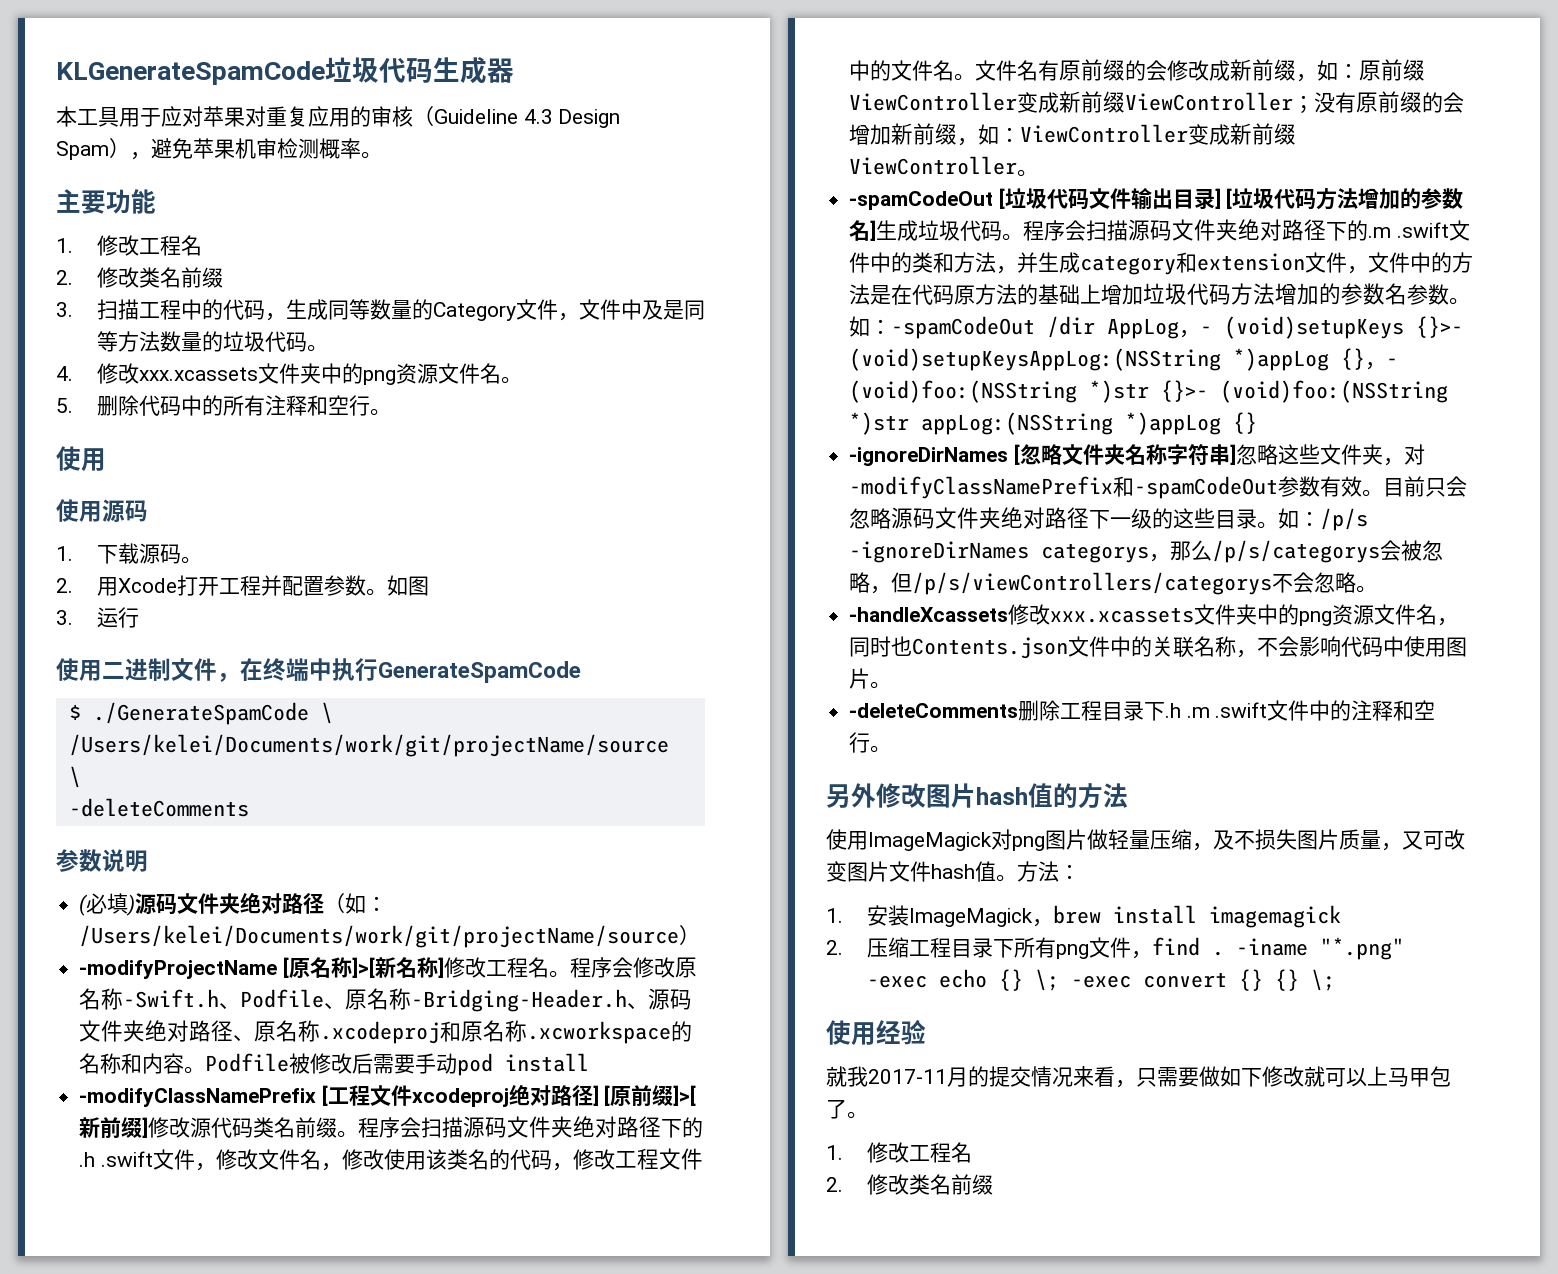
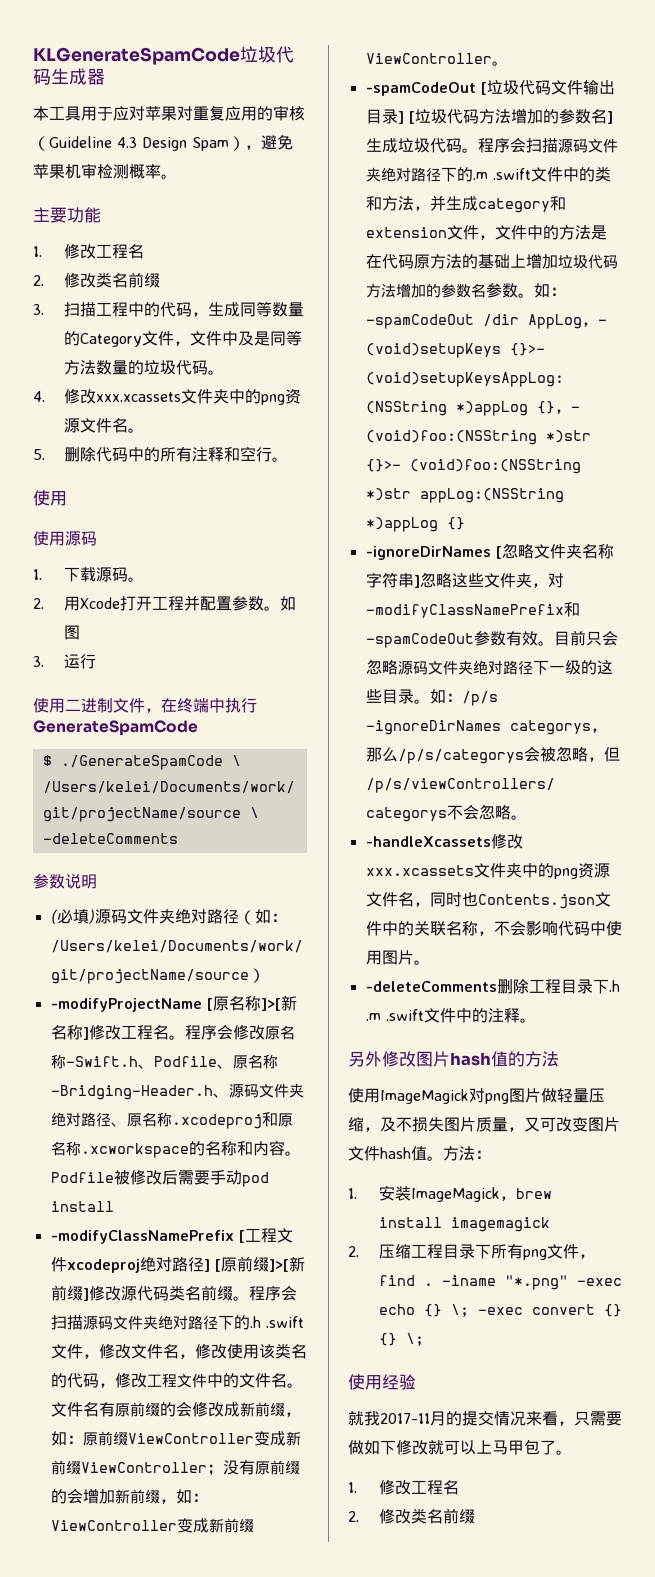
- -deleteComments删除工程目录下.h .m .swift文件中的注释和空行。
+ -deleteComments删除工程目录下.h .m .swift文件中的注释。

